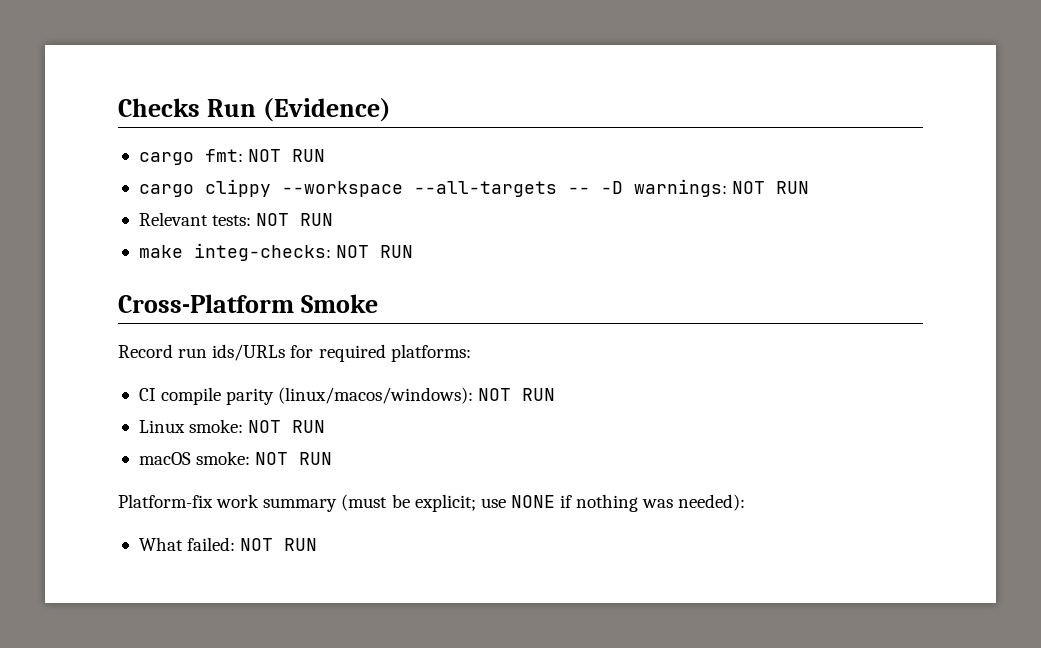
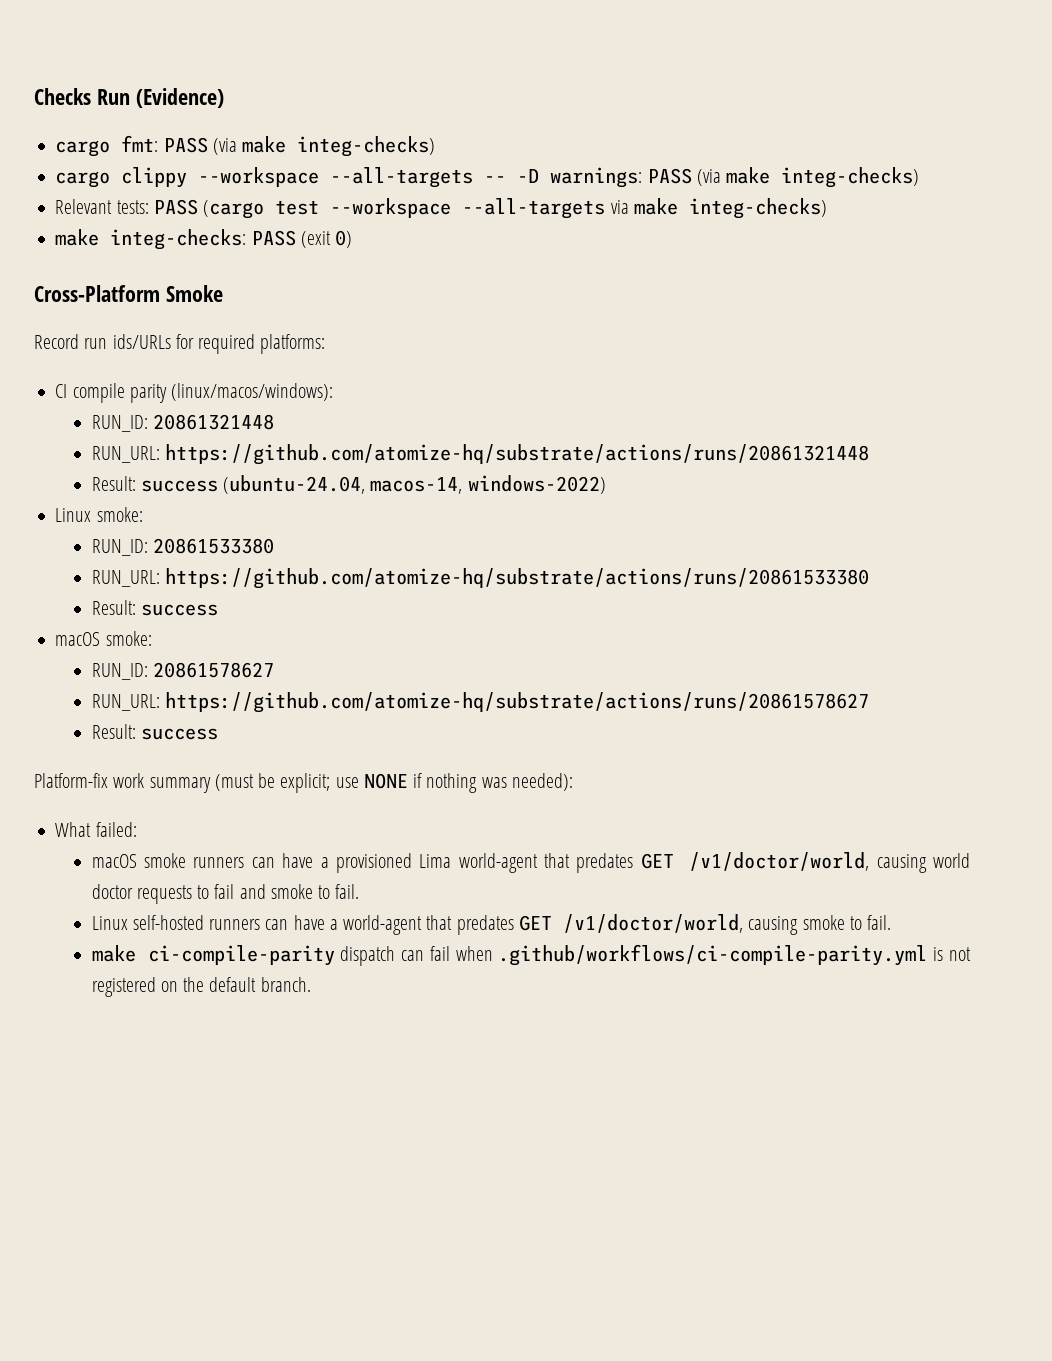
- cargo fmt: NOT RUN
+ cargo fmt: PASS (via make integ-checks)
- cargo clippy --workspace --all-targets -- -D warnings: NOT RUN
- Relevant tests: NOT RUN
+ cargo clippy --workspace --all-targets -- -D warnings: PASS (via make integ-checks)
+ Relevant tests: PASS (cargo test --workspace --all-targets via make integ-checks)
- make integ-checks: NOT RUN
+ make integ-checks: PASS (exit 0)
- CI compile parity (linux/macos/windows): NOT RUN
- Linux smoke: NOT RUN
- macOS smoke: NOT RUN
+ CI compile parity (linux/macos/windows):
+ RUN_ID: 20861321448
+ RUN_URL: https://github.com/atomize-hq/substrate/actions/runs/20861321448
+ Result: success (ubuntu-24.04, macos-14, windows-2022)
+ Linux smoke:
+ RUN_ID: 20861533380
+ RUN_URL: https://github.com/atomize-hq/substrate/actions/runs/20861533380
+ Result: success
+ macOS smoke:
+ RUN_ID: 20861578627
+ RUN_URL: https://github.com/atomize-hq/substrate/actions/runs/20861578627
+ Result: success
- What failed: NOT RUN
+ What failed:
+ macOS smoke runners can have a provisioned Lima world-agent that predates GET /v1/doctor/world, causing world doctor requests to fail and smoke to fail.
+ Linux self-hosted runners can have a world-agent that predates GET /v1/doctor/world, causing smoke to fail.
+ make ci-compile-parity dispatch can fail when .github/workflows/ci-compile-parity.yml is not registered on the default branch.

